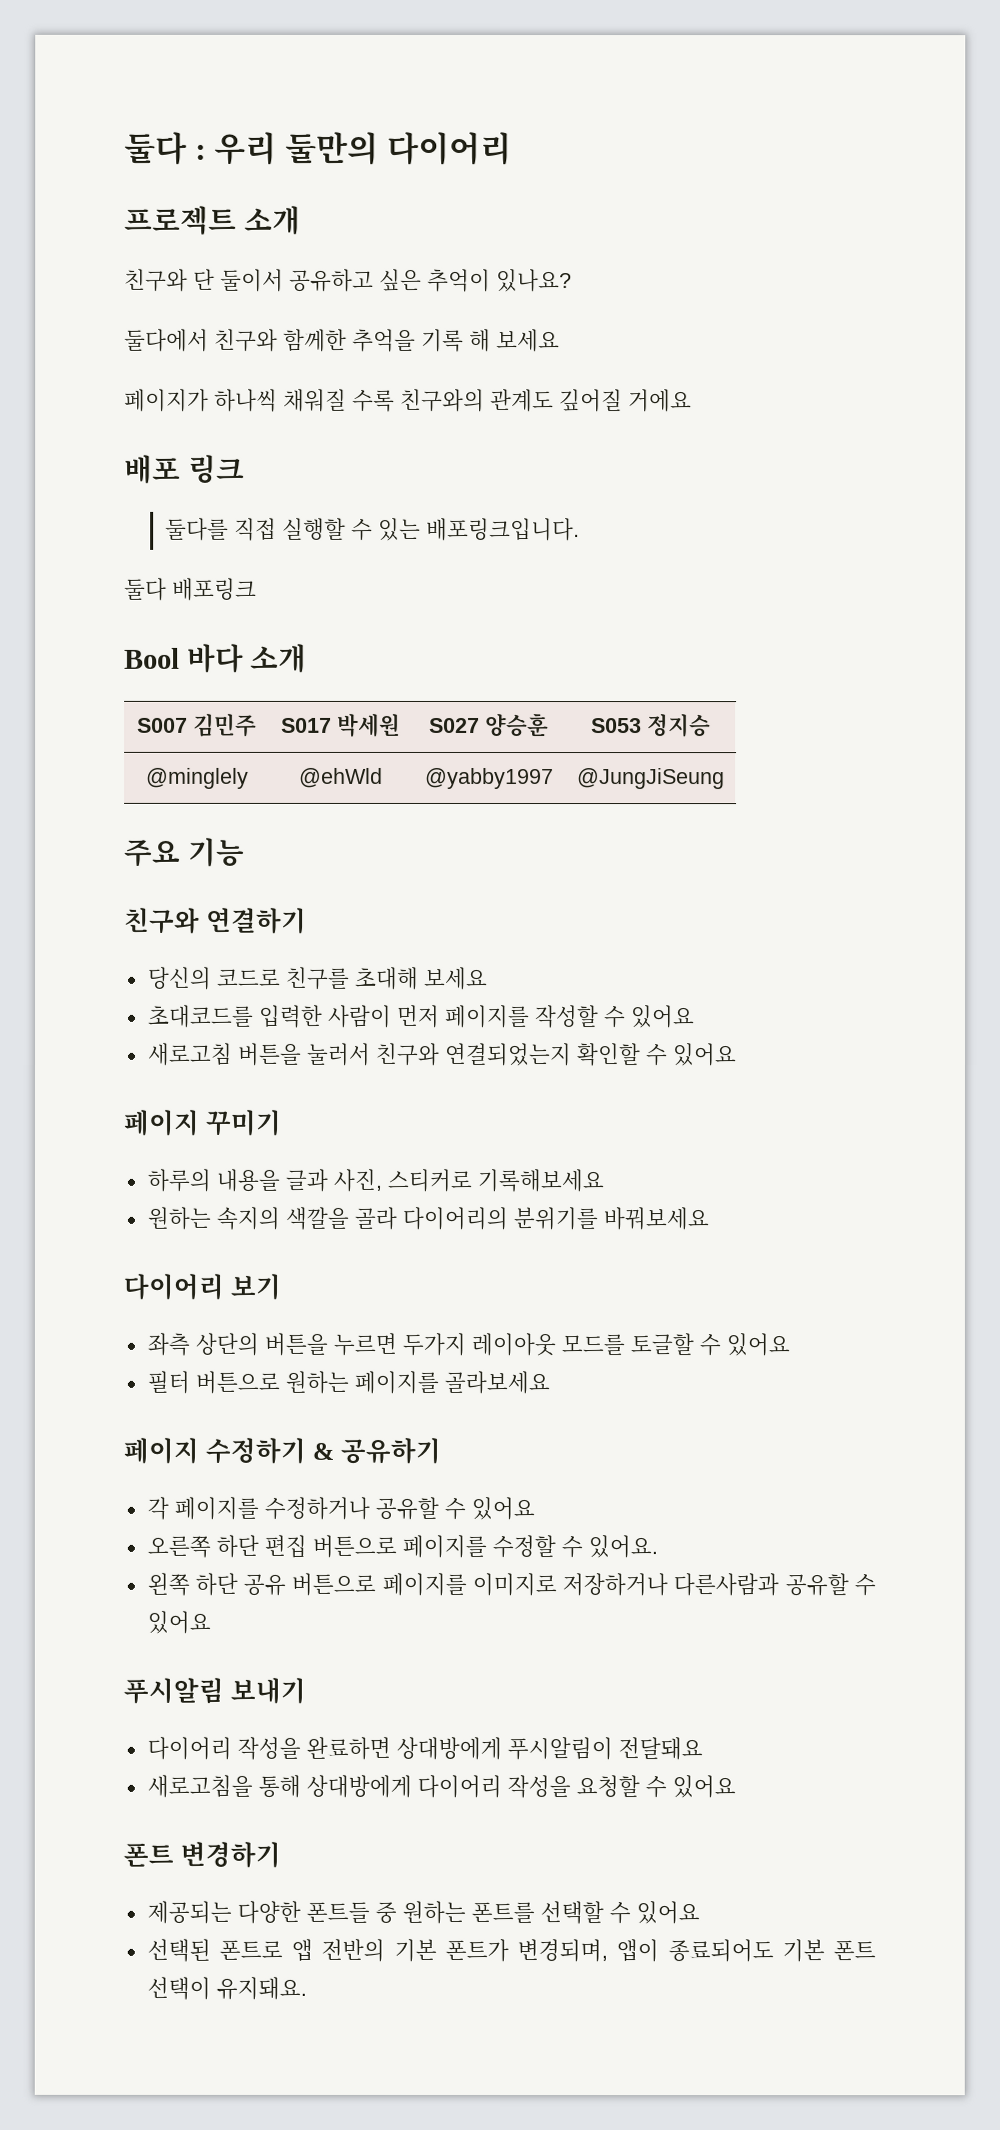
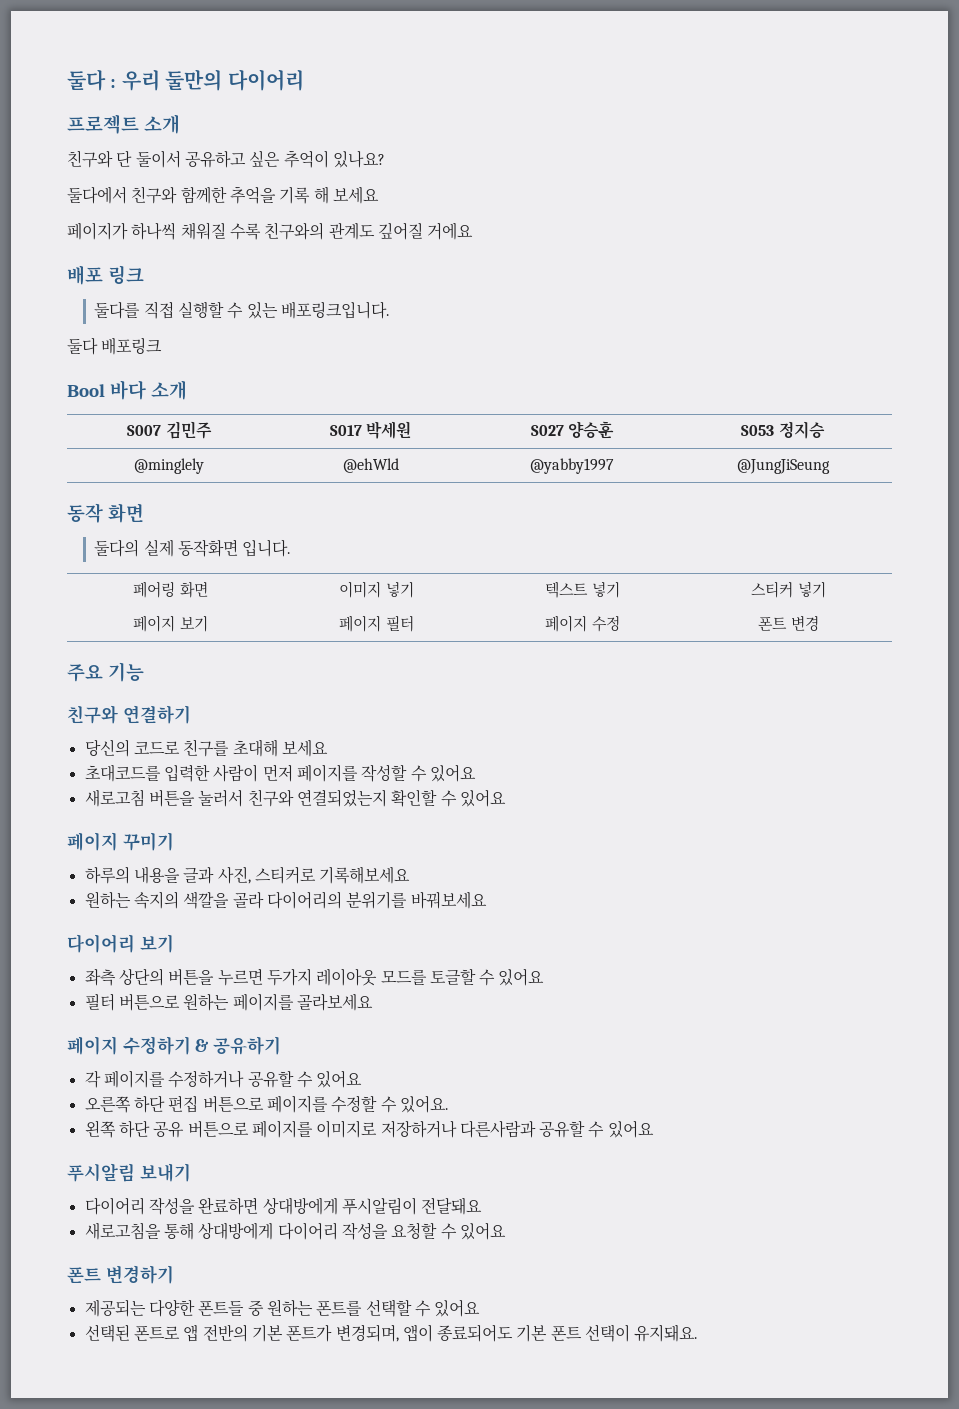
+ 동작 화면
+ 둘다의 실제 동작화면 입니다.
+ 페어링 화면 | 이미지 넣기 | 텍스트 넣기 | 스티커 넣기
+ 페이지 보기 | 페이지 필터 | 페이지 수정 | 폰트 변경

